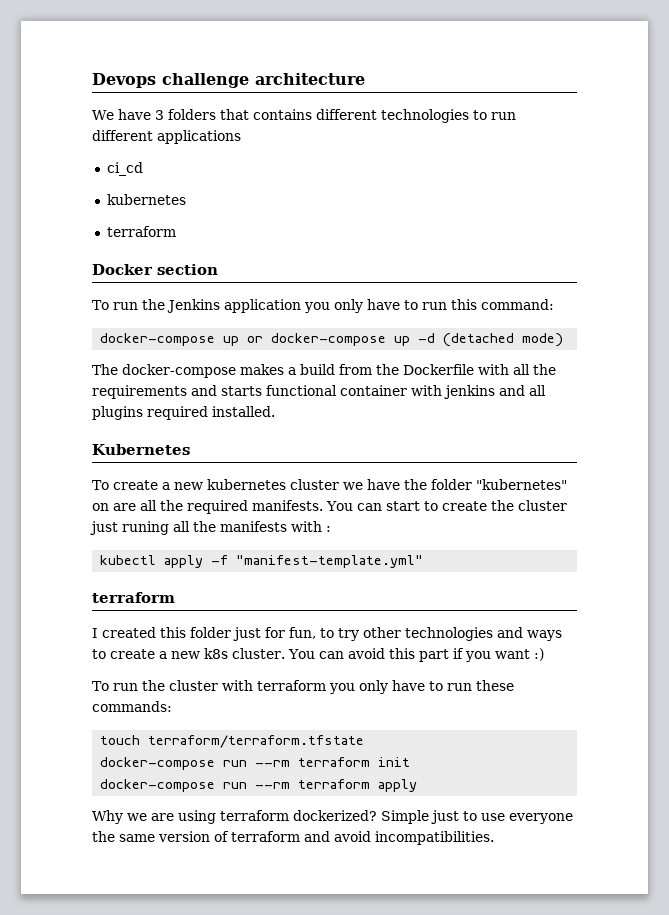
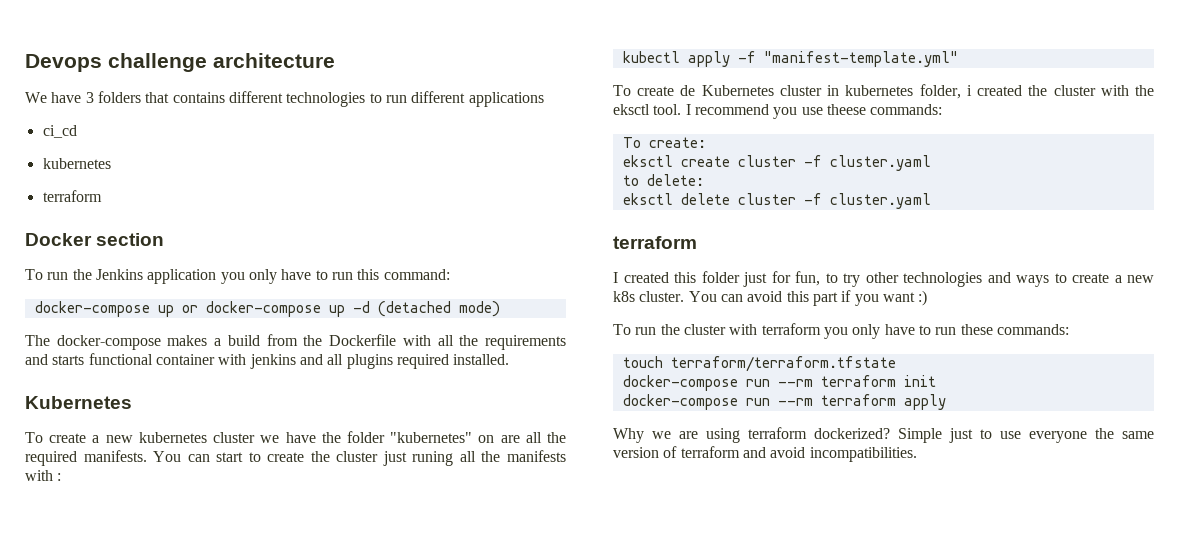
+ To create de Kubernetes cluster in kubernetes folder, i created the cluster with the eksctl tool. I recommend you use theese commands:
+ To create:
+ eksctl create cluster -f cluster.yaml
+ to delete:
+ eksctl delete cluster -f cluster.yaml

